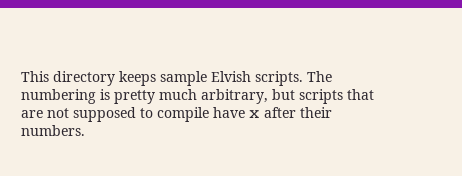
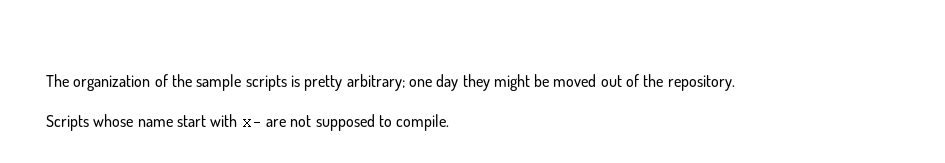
- This directory keeps sample Elvish scripts. The numbering is pretty much arbitrary, but scripts that are not supposed to compile have x after their numbers.
+ The organization of the sample scripts is pretty arbitrary; one day they might be moved out of the repository.
+ Scripts whose name start with x- are not supposed to compile.

